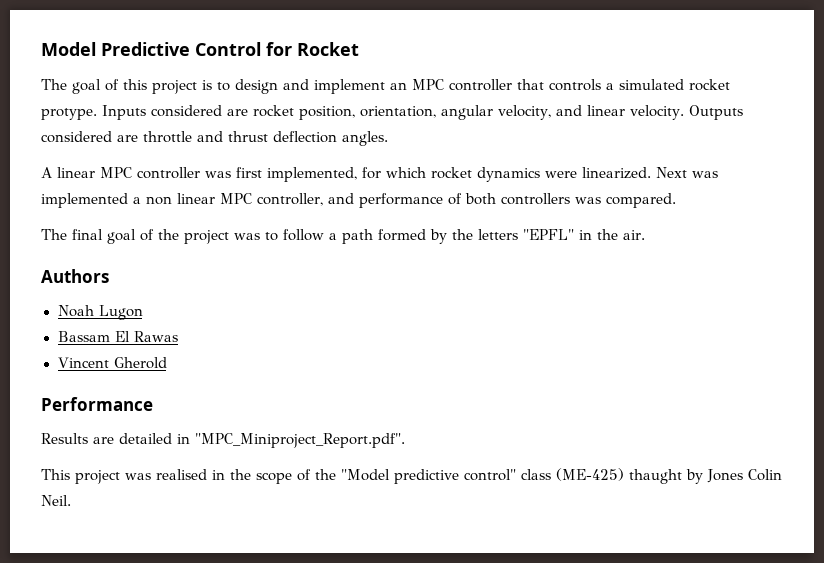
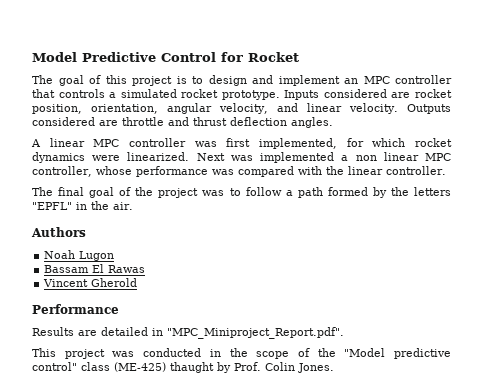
- The goal of this project is to design and implement an MPC controller that controls a simulated rocket protype.
+ The goal of this project is to design and implement an MPC controller that controls a simulated rocket prototype.
- Next was implemented a non linear MPC controller, and performance of both controllers was compared.
+ Next was implemented a non linear MPC controller, whose performance was compared with the linear controller.
- This project was realised in the scope of the "Model predictive control" class (ME-425) thaught by Jones Colin Neil.
+ This project was conducted in the scope of the "Model predictive control" class (ME-425) thaught by Prof. Colin Jones.

